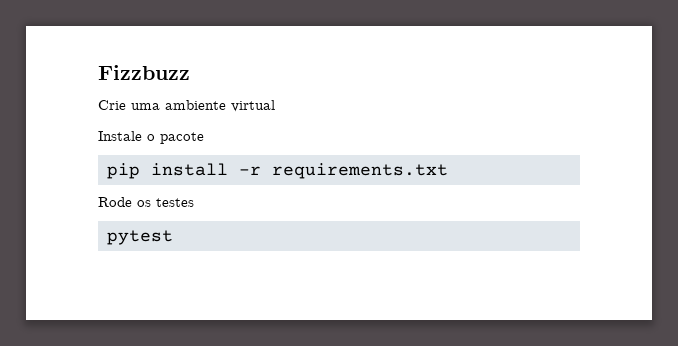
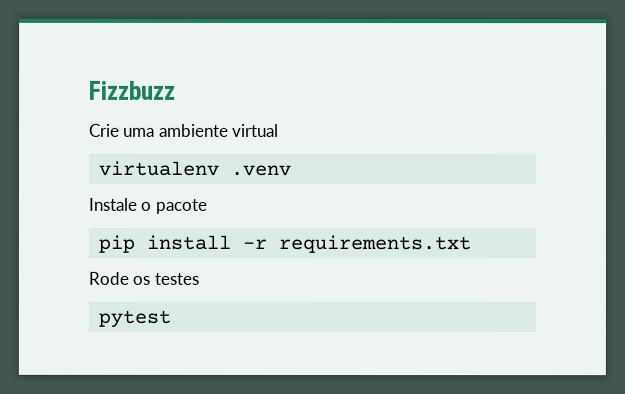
+ virtualenv .venv

